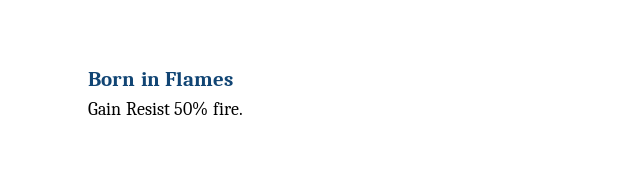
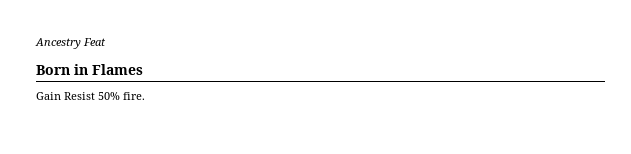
+ Ancestry Feat

